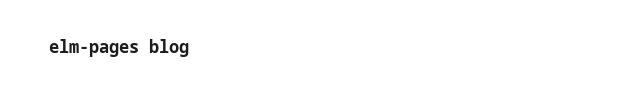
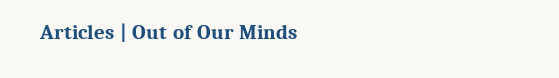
- elm-pages blog
+ Articles | Out of Our Minds

